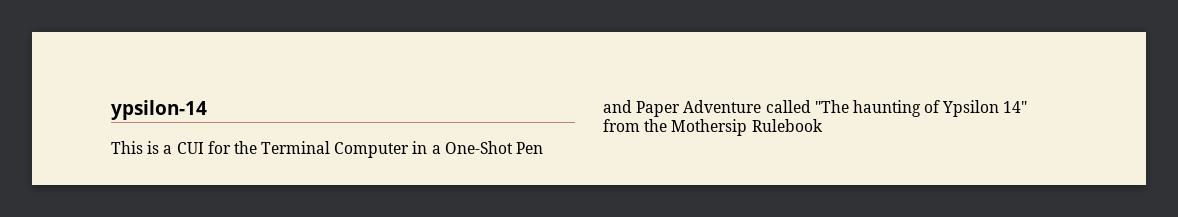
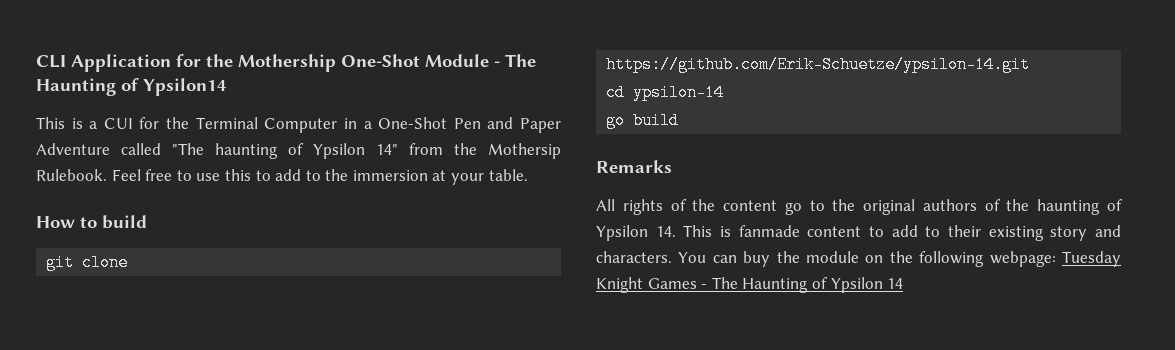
- ypsilon-14
+ CLI Application for the Mothership One-Shot Module - The Haunting of Ypsilon14
- This is a CUI for the Terminal Computer in a One-Shot Pen and Paper Adventure called "The haunting of Ypsilon 14" from the Mothersip Rulebook
+ This is a CUI for the Terminal Computer in a One-Shot Pen and Paper Adventure called "The haunting of Ypsilon 14" from the Mothersip Rulebook. Feel free to use this to add to the immersion at your table.
+ How to build
+ git clone https://github.com/Erik-Schuetze/ypsilon-14.git
+ cd ypsilon-14
+ go build
+ Remarks
+ All rights of the content go to the original authors of the haunting of Ypsilon 14. This is fanmade content to add to their existing story and characters. You can buy the module on the following webpage: Tuesday Knight Games - The Haunting of Ypsilon 14

